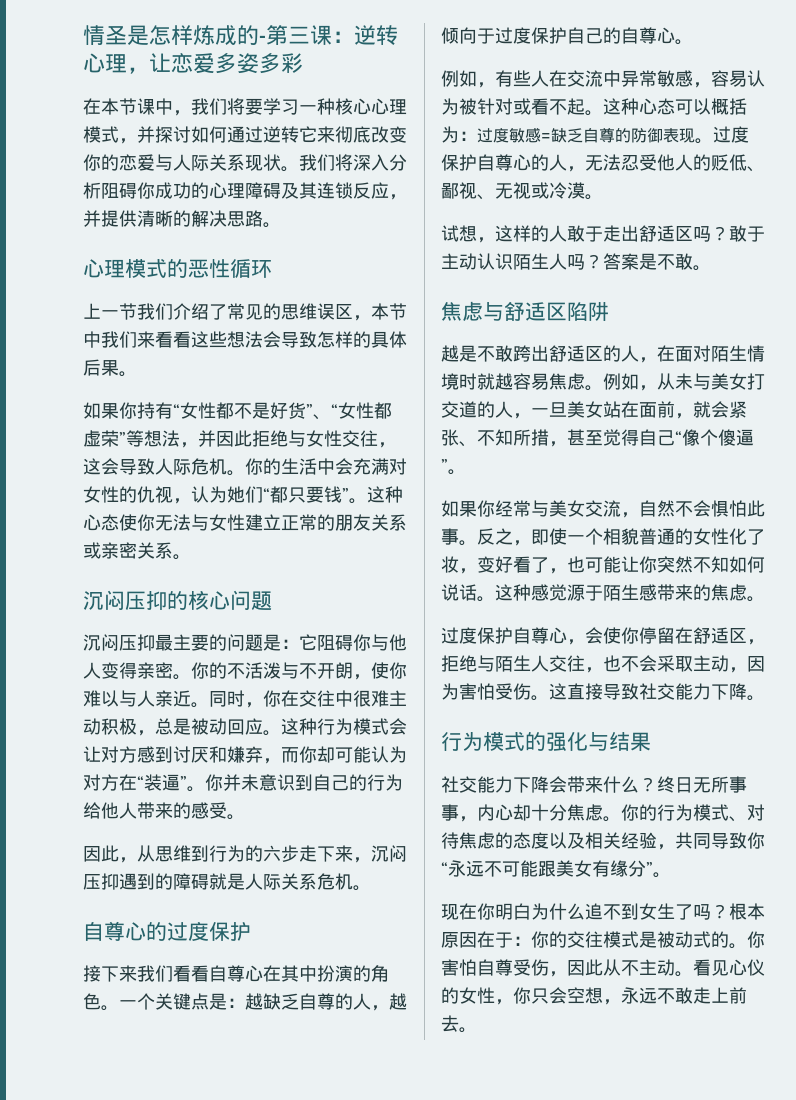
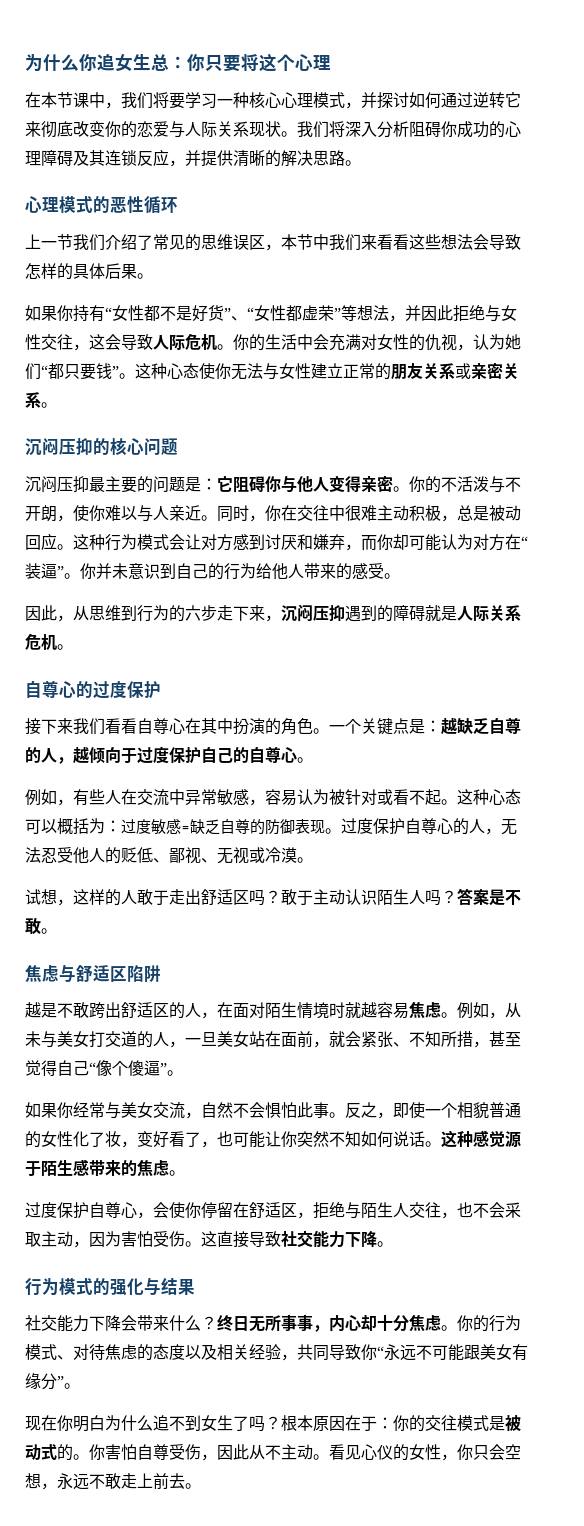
- 情圣是怎样炼成的-第三课：逆转心理，让恋爱多姿多彩
+ 为什么你追女生总：你只要将这个心理

